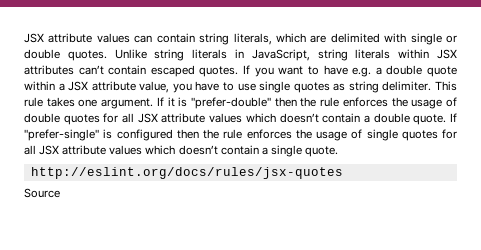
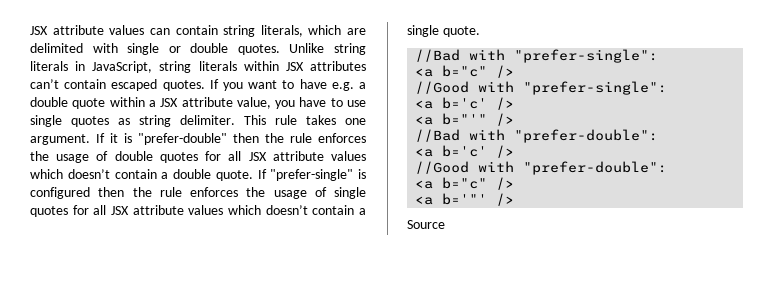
- http://eslint.org/docs/rules/jsx-quotes
+ //Bad with "prefer-single":
+ <a b="c" />
+ //Good with "prefer-single":
+ <a b='c' />
+ <a b="'" />
+ //Bad with "prefer-double":
+ <a b='c' />
+ //Good with "prefer-double":
+ <a b="c" />
+ <a b='"' />

